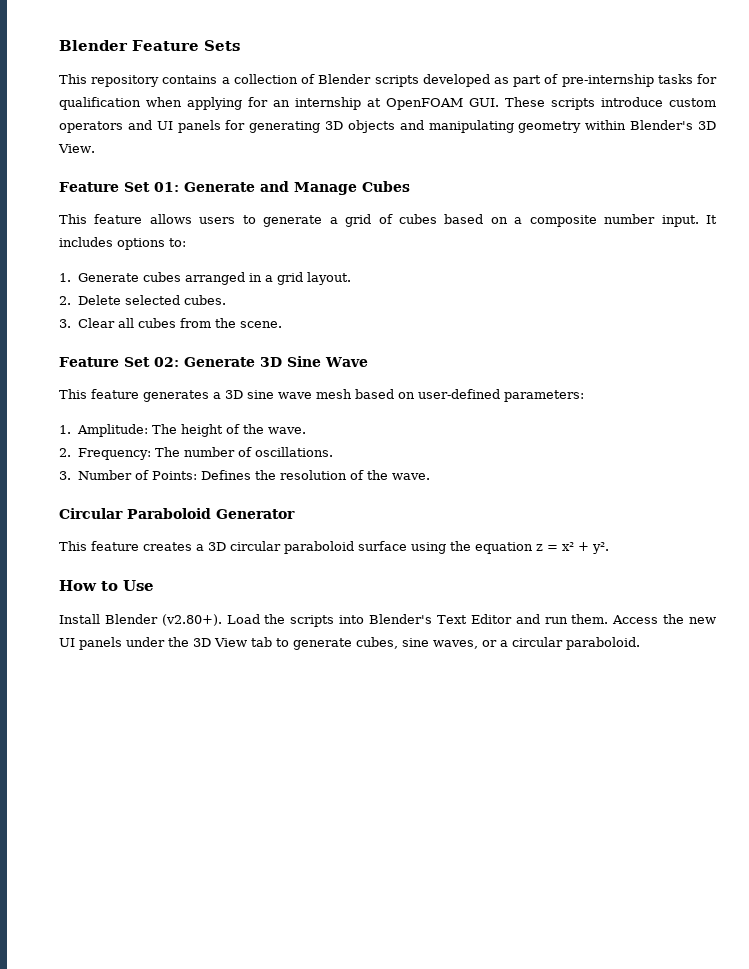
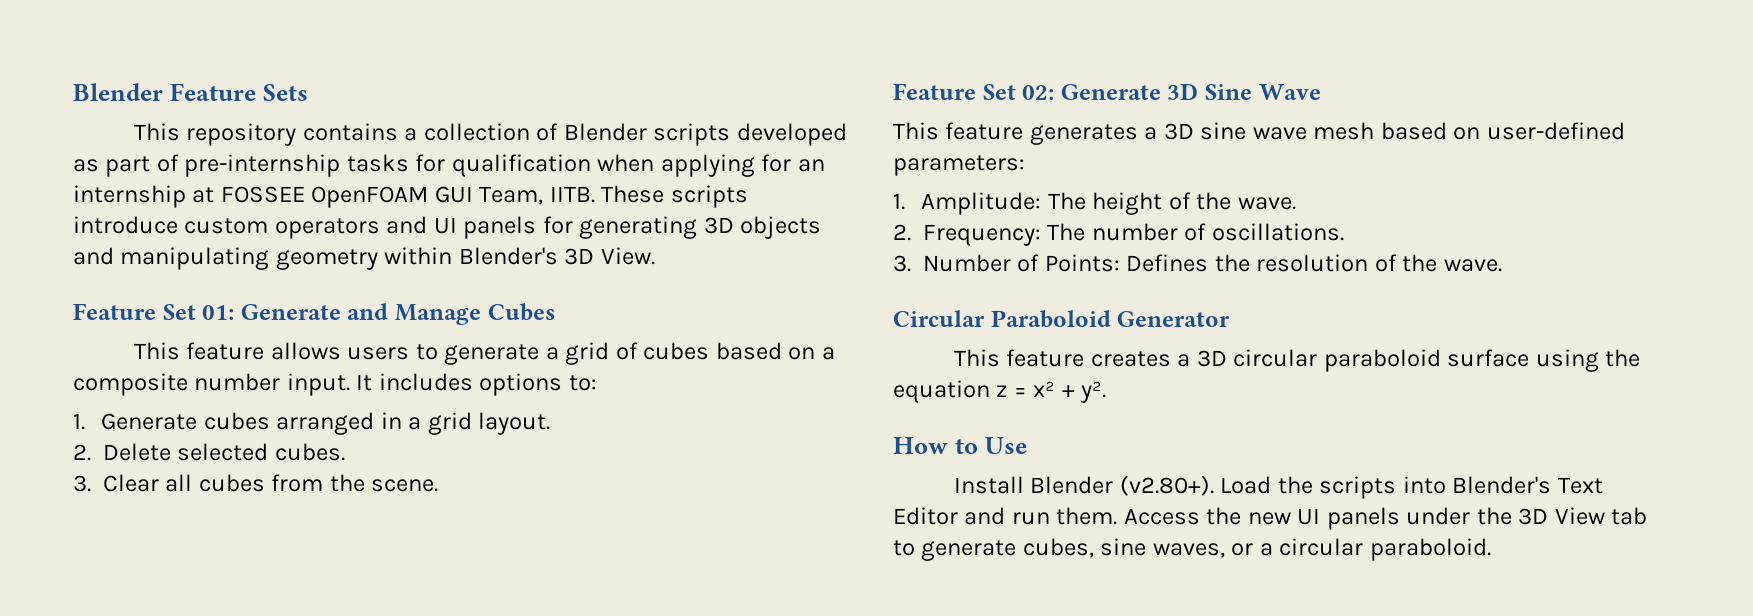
- This repository contains a collection of Blender scripts developed as part of pre-internship tasks for qualification when applying for an internship at OpenFOAM GUI. These scripts introduce custom operators and UI panels for generating 3D objects and manipulating geometry within Blender's 3D View.
+ This repository contains a collection of Blender scripts developed as part of pre-internship tasks for qualification when applying for an internship at FOSSEE OpenFOAM GUI Team, IITB. These scripts introduce custom operators and UI panels for generating 3D objects and manipulating geometry within Blender's 3D View.

